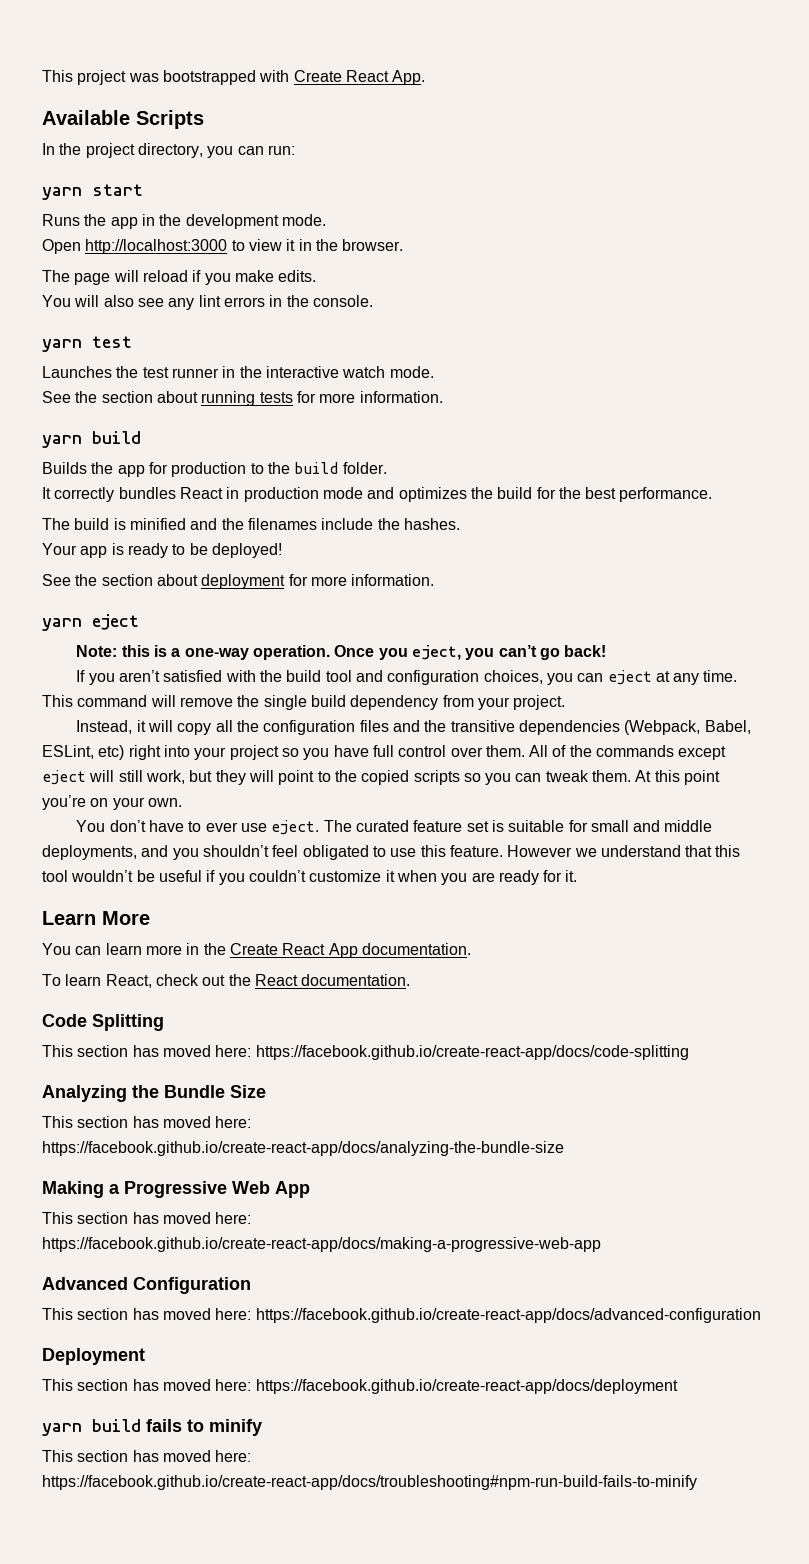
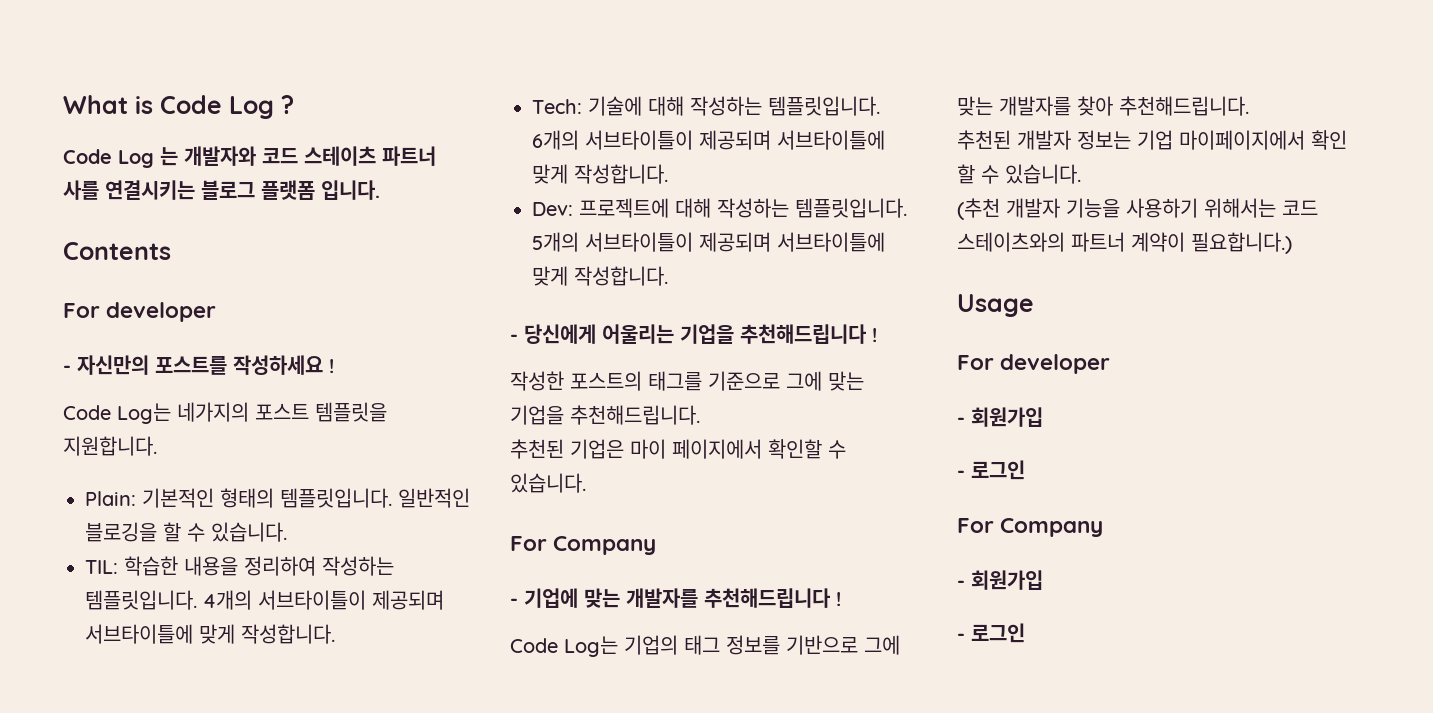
- This project was bootstrapped with Create React App.
- Available Scripts
- In the project directory, you can run:
- yarn start
- Runs the app in the development mode.
- Open http://localhost:3000 to view it in the browser.
- The page will reload if you make edits.
- You will also see any lint errors in the console.
- yarn test
- Launches the test runner in the interactive watch mode.
- See the section about running tests for more information.
- yarn build
- Builds the app for production to the build folder.
- It correctly bundles React in production mode and optimizes the build for the best performance.
- The build is minified and the filenames include the hashes.
- Your app is ready to be deployed!
- See the section about deployment for more information.
- yarn eject
- Note: this is a one-way operation. Once you eject, you can’t go back!
- If you aren’t satisfied with the build tool and configuration choices, you can eject at any time. This command will remove the single build dependency from your project.
- Instead, it will copy all the configuration files and the transitive dependencies (Webpack, Babel, ESLint, etc) right into your project so you have full control over them. All of the commands except eject will still work, but they will point to the copied scripts so you can tweak them. At this point you’re on your own.
- You don’t have to ever use eject. The curated feature set is suitable for small and middle deployments, and you shouldn’t feel obligated to use this feature. However we understand that this tool wouldn’t be useful if you couldn’t customize it when you are ready for it.
- Learn More
- You can learn more in the Create React App documentation.
- To learn React, check out the React documentation.
- Code Splitting
- This section has moved here: https://facebook.github.io/create-react-app/docs/code-splitting
- Analyzing the Bundle Size
- This section has moved here: https://facebook.github.io/create-react-app/docs/analyzing-the-bundle-size
- Making a Progressive Web App
- This section has moved here: https://facebook.github.io/create-react-app/docs/making-a-progressive-web-app
- Advanced Configuration
- This section has moved here: https://facebook.github.io/create-react-app/docs/advanced-configuration
- Deployment
- This section has moved here: https://facebook.github.io/create-react-app/docs/deployment
- yarn build fails to minify
- This section has moved here: https://facebook.github.io/create-react-app/docs/troubleshooting#npm-run-build-fails-to-minify
+ What is Code Log ?
+ Code Log 는 개발자와 코드 스테이츠 파트너 사를 연결시키는 블로그 플랫폼 입니다.
+ Contents
+ For developer
+ - 자신만의 포스트를 작성하세요 !
+ Code Log는 네가지의 포스트 템플릿을 지원합니다.
+ Plain: 기본적인 형태의 템플릿입니다. 일반적인 블로깅을 할 수 있습니다.
+ TIL: 학습한 내용을 정리하여 작성하는 템플릿입니다. 4개의 서브타이틀이 제공되며 서브타이틀에 맞게 작성합니다.
+ Tech: 기술에 대해 작성하는 템플릿입니다. 6개의 서브타이틀이 제공되며 서브타이틀에 맞게 작성합니다.
+ Dev: 프로젝트에 대해 작성하는 템플릿입니다. 5개의 서브타이틀이 제공되며 서브타이틀에 맞게 작성합니다.
+ - 당신에게 어울리는 기업을 추천해드립니다 !
+ 작성한 포스트의 태그를 기준으로 그에 맞는 기업을 추천해드립니다.
+ 추천된 기업은 마이 페이지에서 확인할 수 있습니다.
+ For Company
+ - 기업에 맞는 개발자를 추천해드립니다 !
+ Code Log는 기업의 태그 정보를 기반으로 그에 맞는 개발자를 찾아 추천해드립니다.
+ 추천된 개발자 정보는 기업 마이페이지에서 확인 할 수 있습니다.
+ (추천 개발자 기능을 사용하기 위해서는 코드 스테이츠와의 파트너 계약이 필요합니다.)
+ Usage
+ For developer
+ - 회원가입
+ - 로그인
+ For Company
+ - 회원가입
+ - 로그인

